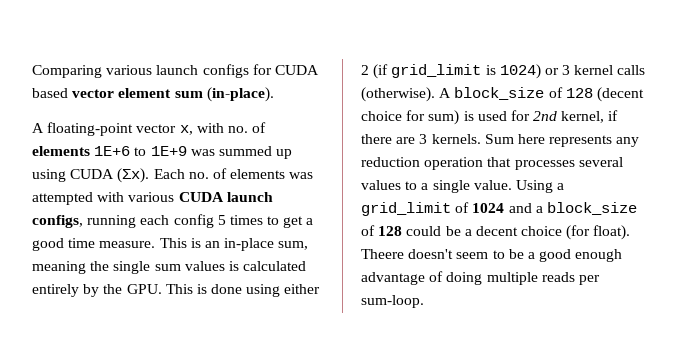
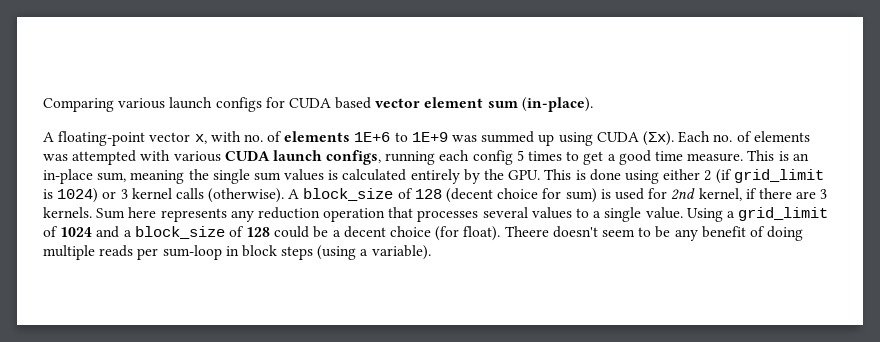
- Theere doesn't seem to be a good enough advantage of doing multiple reads per sum-loop.
+ Theere doesn't seem to be any benefit of doing multiple reads per sum-loop in block steps (using a variable).

